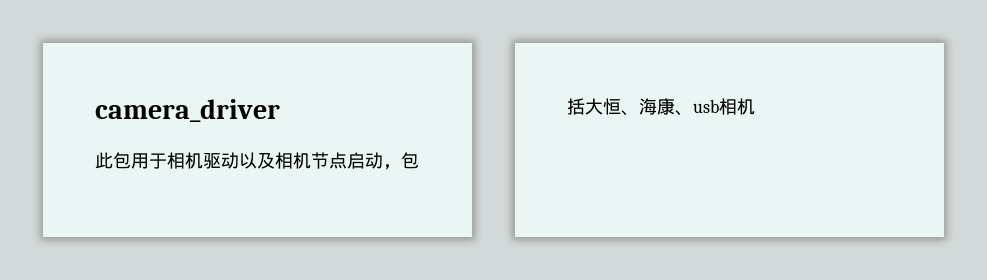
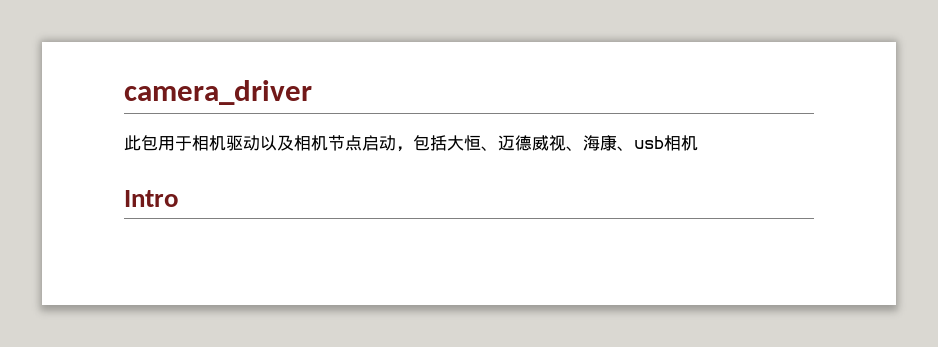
- 此包用于相机驱动以及相机节点启动，包括大恒、海康、usb相机
+ 此包用于相机驱动以及相机节点启动，包括大恒、迈德威视、海康、usb相机
+ Intro

